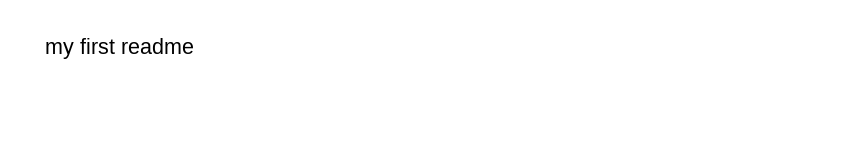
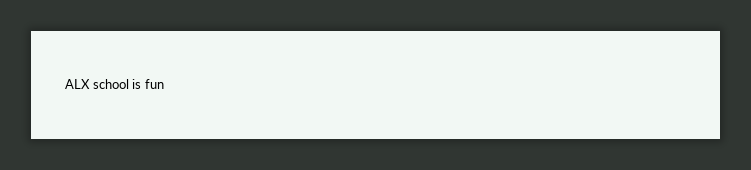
- my first readme
+ ALX school is fun

